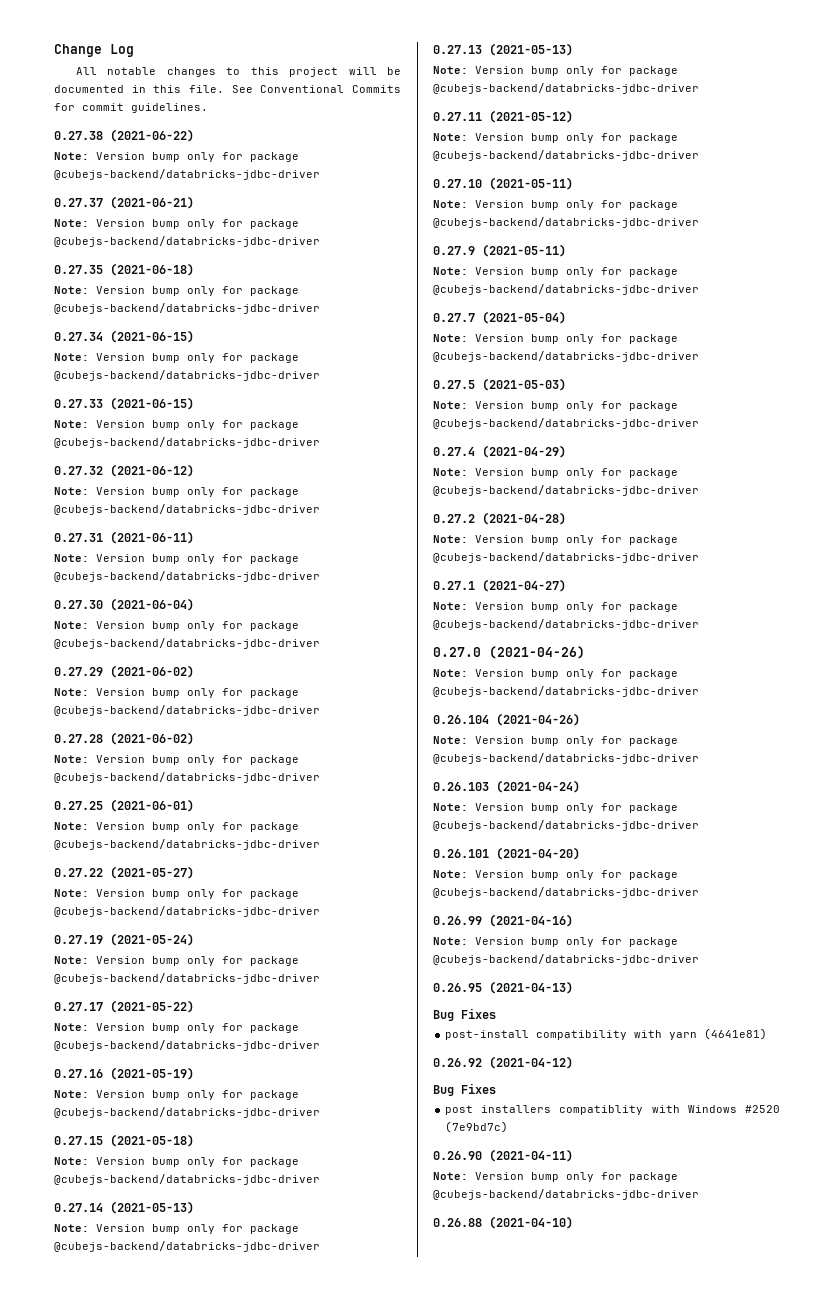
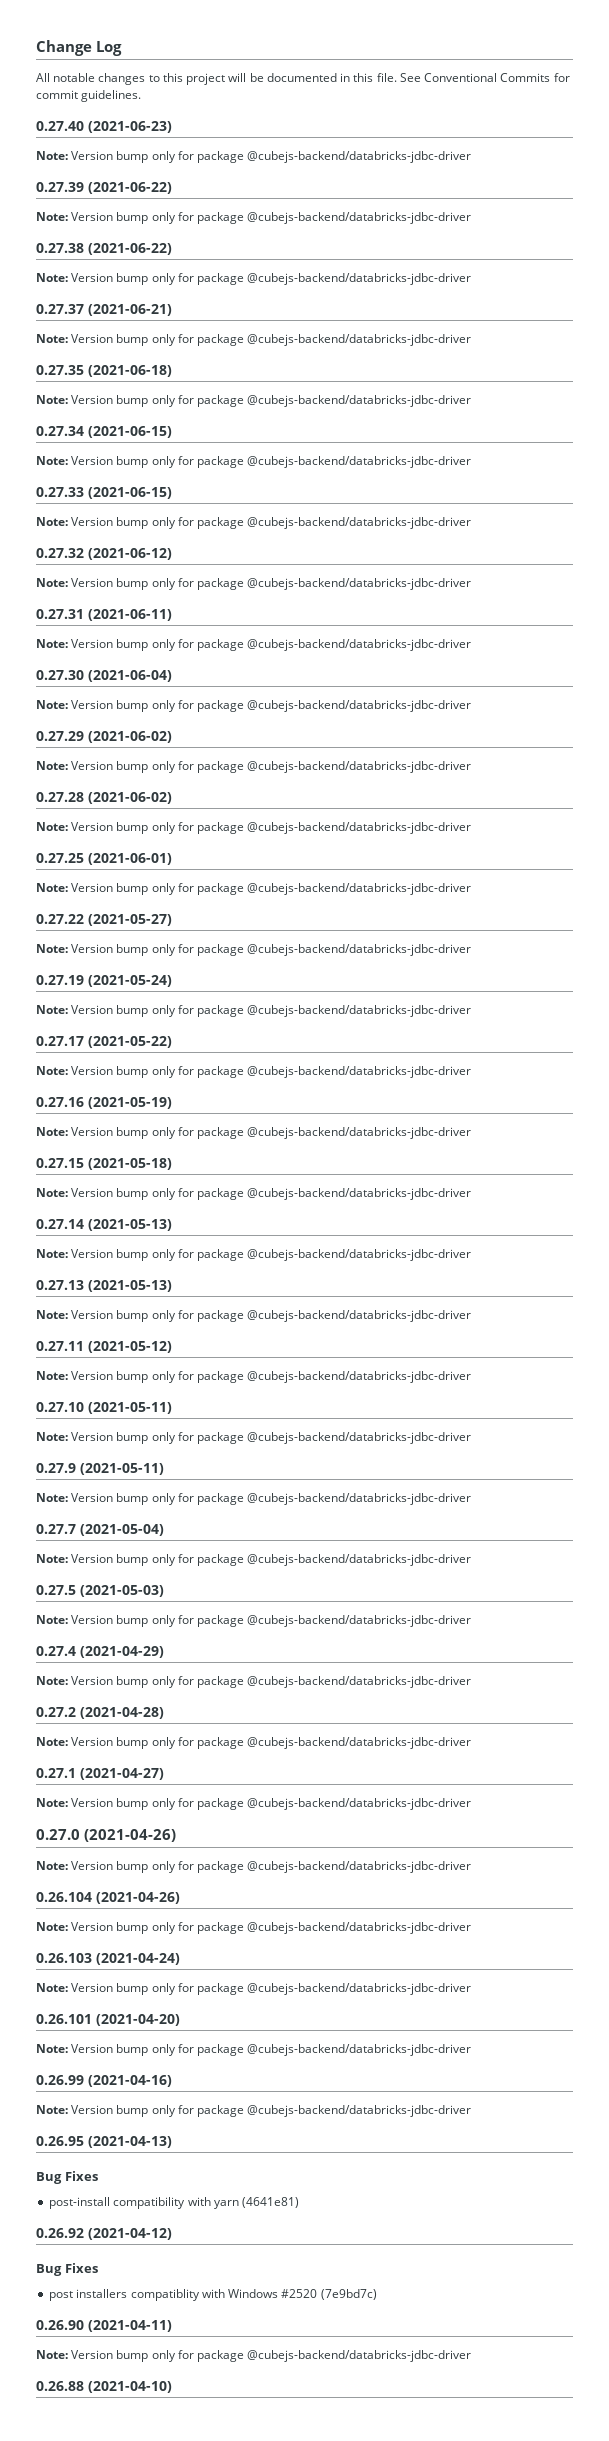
+ 0.27.40 (2021-06-23)
+ Note: Version bump only for package @cubejs-backend/databricks-jdbc-driver
+ 0.27.39 (2021-06-22)
+ Note: Version bump only for package @cubejs-backend/databricks-jdbc-driver

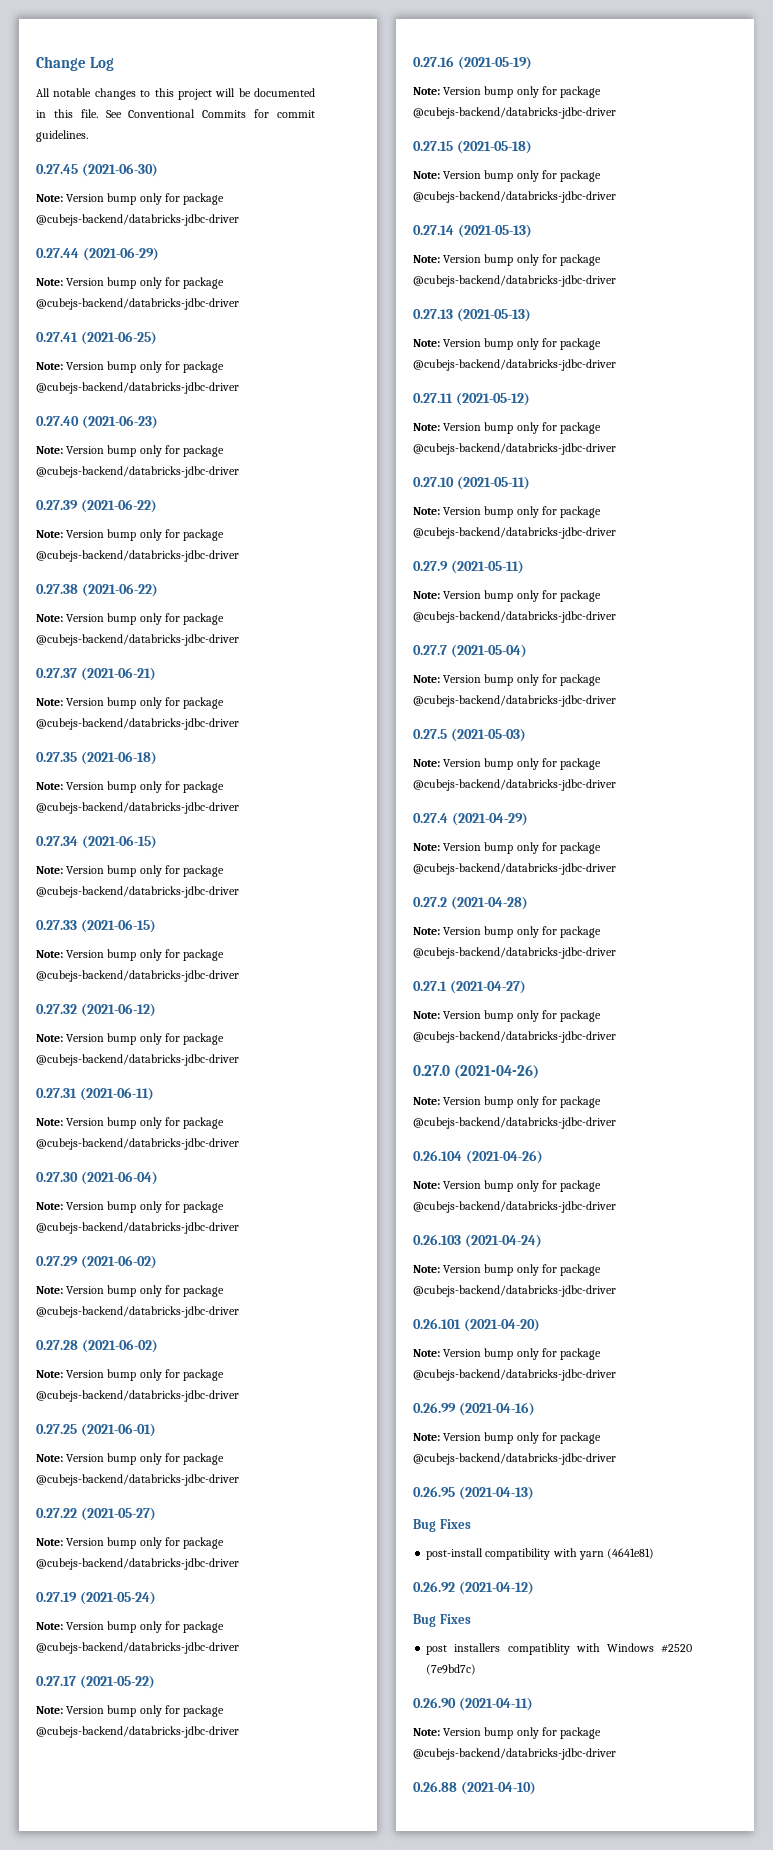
+ 0.27.45 (2021-06-30)
+ Note: Version bump only for package @cubejs-backend/databricks-jdbc-driver
+ 0.27.44 (2021-06-29)
+ Note: Version bump only for package @cubejs-backend/databricks-jdbc-driver
+ 0.27.41 (2021-06-25)
+ Note: Version bump only for package @cubejs-backend/databricks-jdbc-driver

